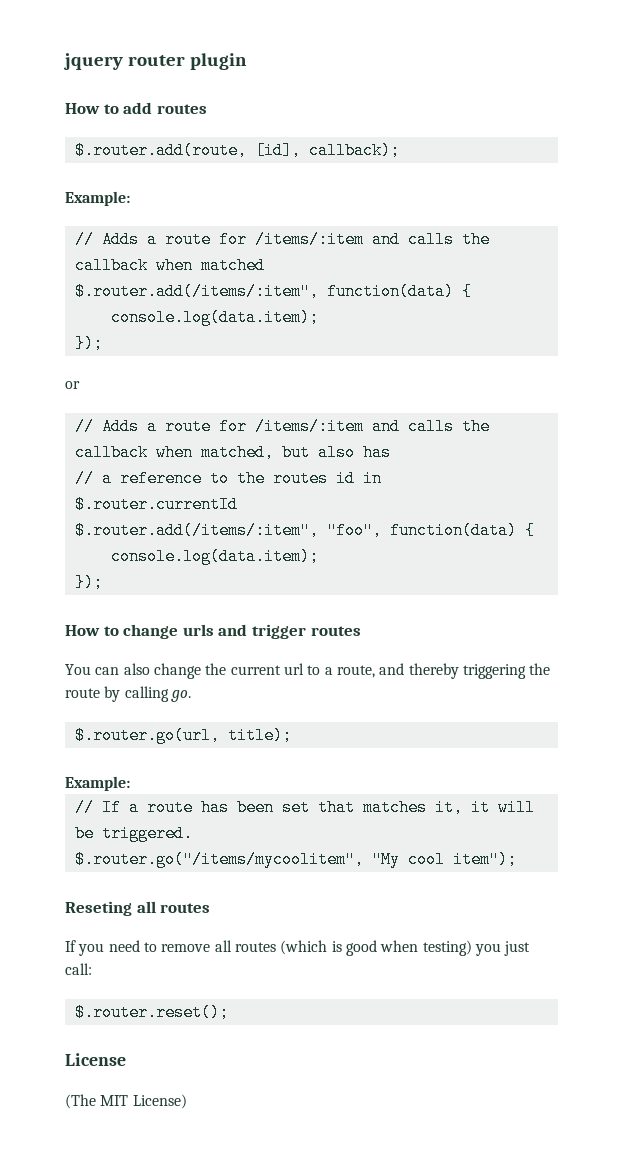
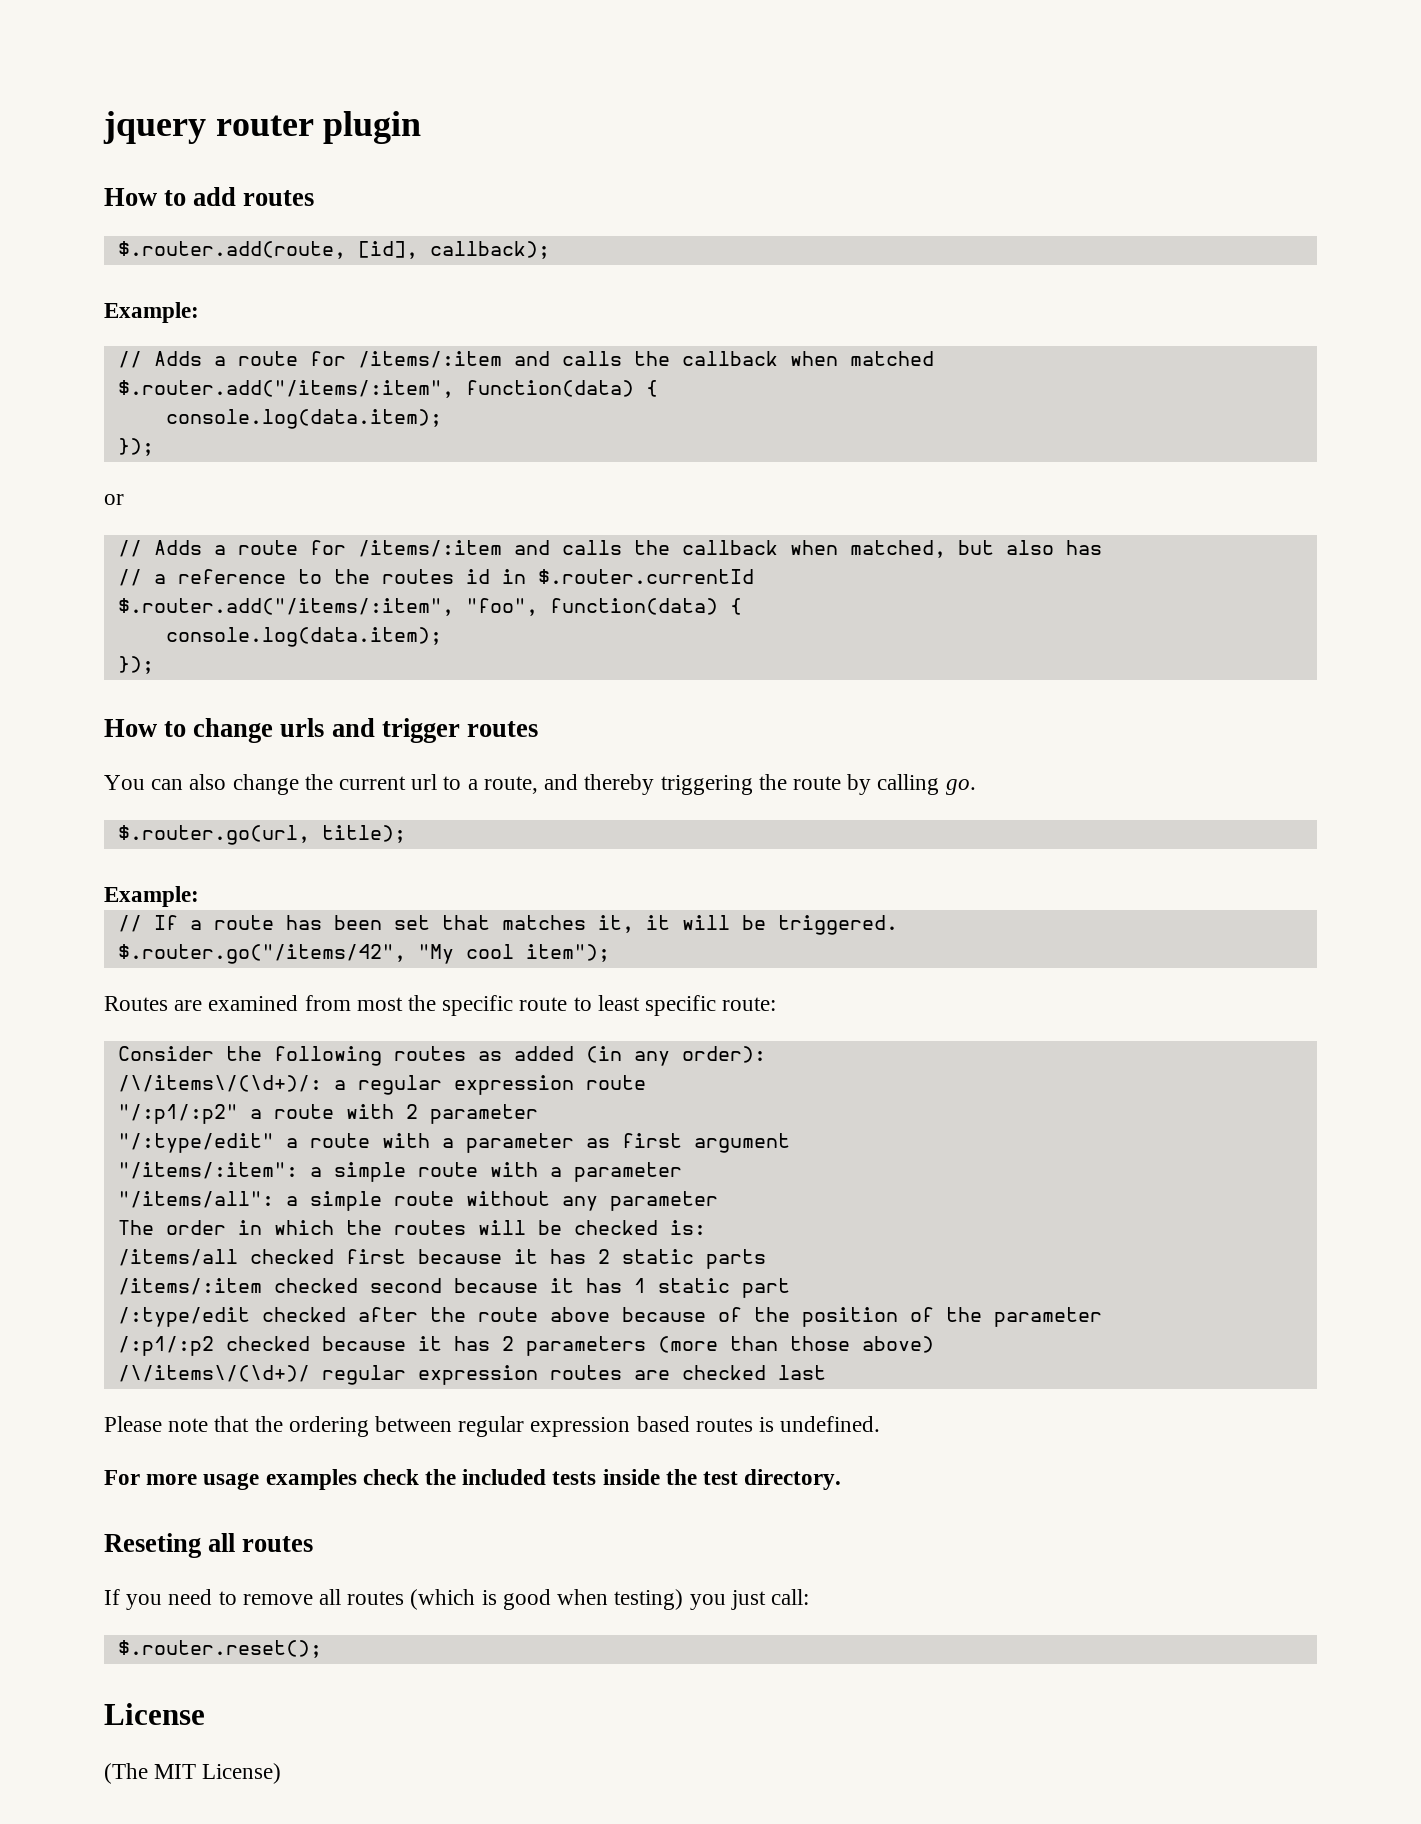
- $.router.add(/items/:item", function(data) {
+ $.router.add("/items/:item", function(data) {
- $.router.add(/items/:item", "foo", function(data) {
+ $.router.add("/items/:item", "foo", function(data) {
- $.router.go("/items/mycoolitem", "My cool item");
+ $.router.go("/items/42", "My cool item");
+ Routes are examined from most the specific route to least specific route:
+ Consider the following routes as added (in any order):
+ /\/items\/(\d+)/: a regular expression route
+ "/:p1/:p2" a route with 2 parameter
+ "/:type/edit" a route with a parameter as first argument
+ "/items/:item": a simple route with a parameter
+ "/items/all": a simple route without any parameter
+ The order in which the routes will be checked is:
+ /items/all checked first because it has 2 static parts
+ /items/:item checked second because it has 1 static part
+ /:type/edit checked after the route above because of the position of the parameter
+ /:p1/:p2 checked because it has 2 parameters (more than those above)
+ /\/items\/(\d+)/ regular expression routes are checked last
+ Please note that the ordering between regular expression based routes is undefined.
+ For more usage examples check the included tests inside the test directory.

